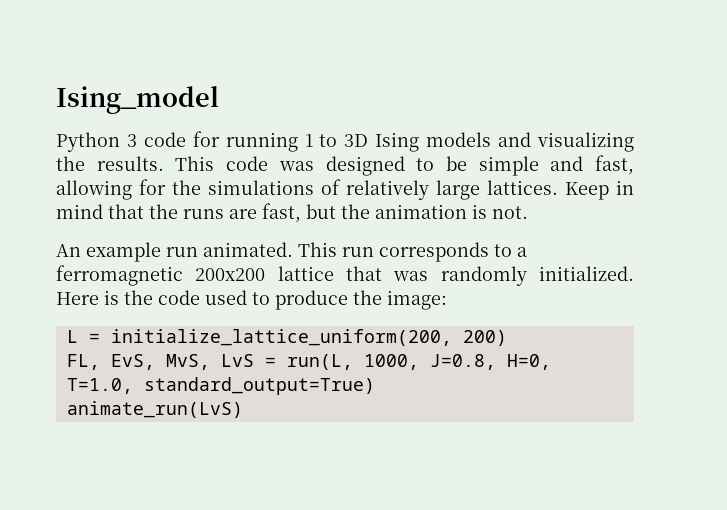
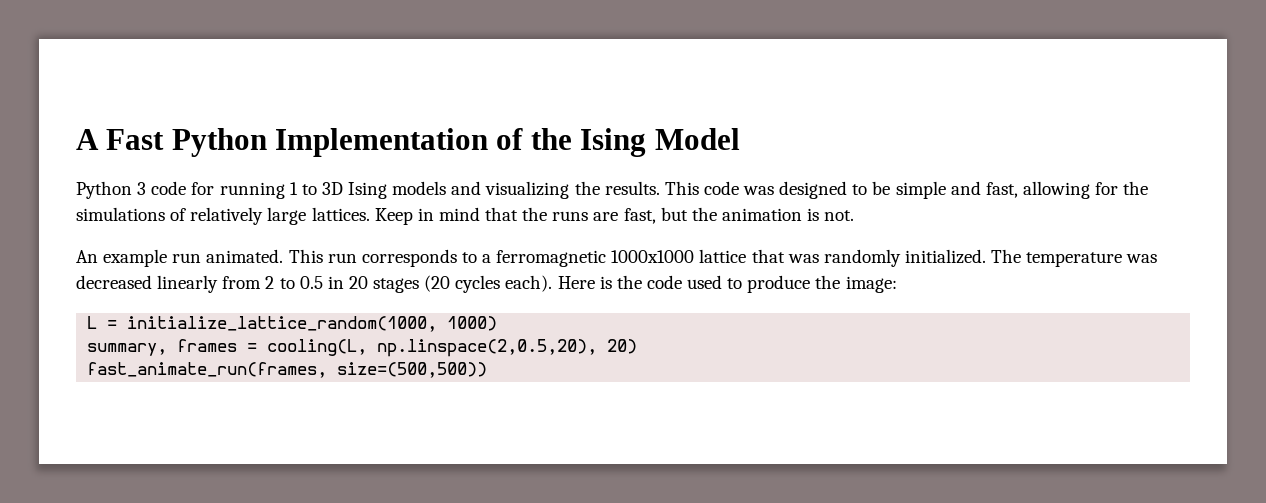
- Ising_model
+ A Fast Python Implementation of the Ising Model
- This run corresponds to a ferromagnetic 200x200 lattice that was randomly initialized.
+ This run corresponds to a ferromagnetic 1000x1000 lattice that was randomly initialized.
+ The temperature was decreased linearly from 2 to 0.5 in 20 stages (20 cycles each).
- L = initialize_lattice_uniform(200, 200)
- FL, EvS, MvS, LvS = run(L, 1000, J=0.8, H=0, T=1.0, standard_output=True)
- animate_run(LvS)
+ L = initialize_lattice_random(1000, 1000)
+ summary, frames = cooling(L, np.linspace(2,0.5,20), 20)
+ fast_animate_run(frames, size=(500,500))

